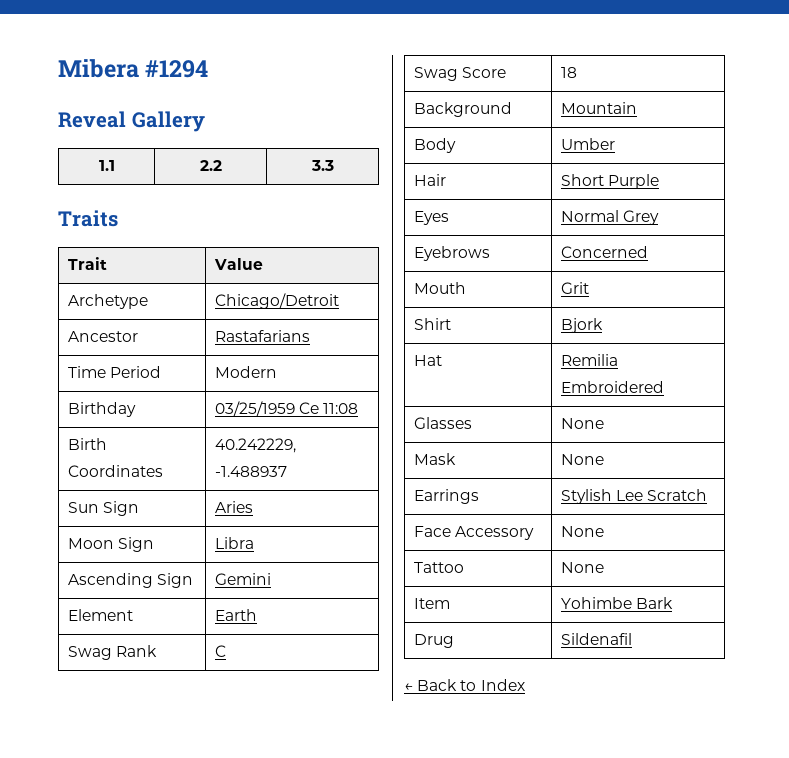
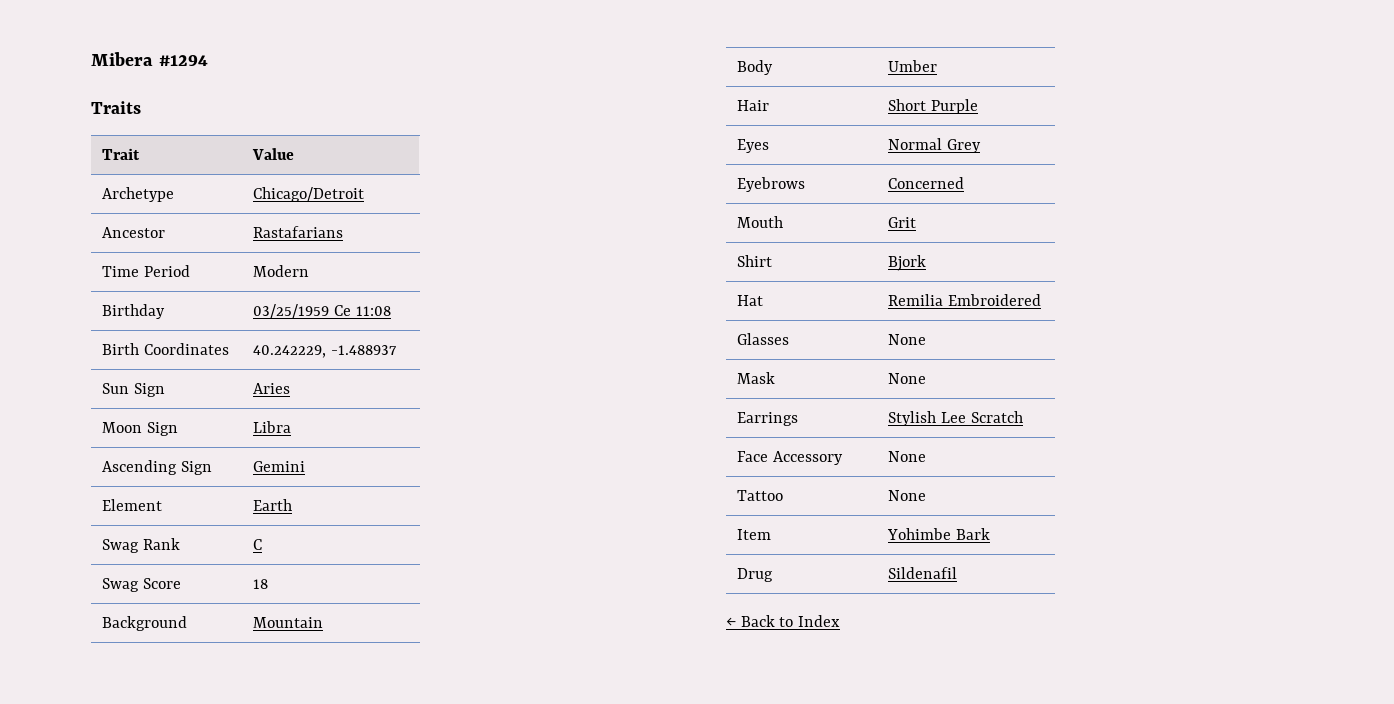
- Reveal Gallery
- 1.1 | 2.2 | 3.3

